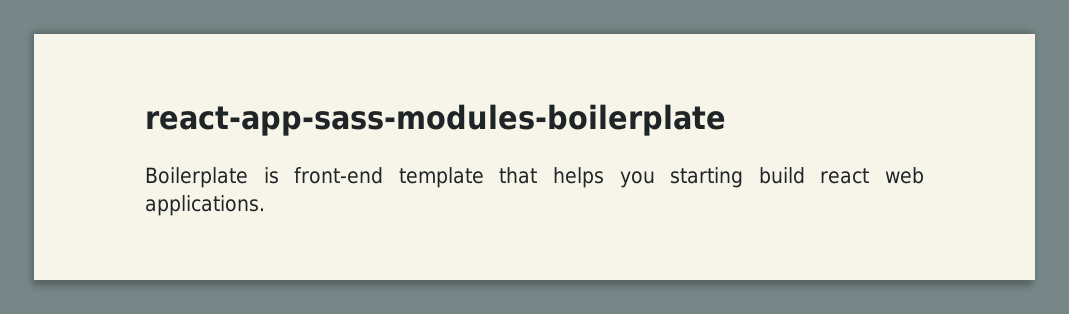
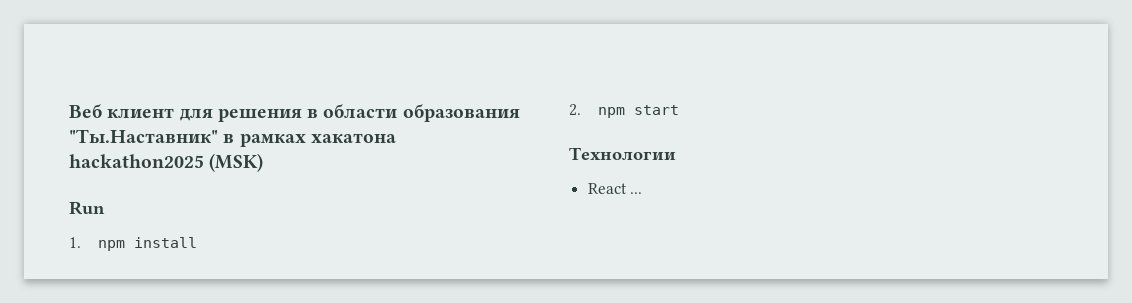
- react-app-sass-modules-boilerplate
- Boilerplate is front-end template that helps you starting build react web applications.
+ Веб клиент для решения в области образования "Ты.Наставник" в рамках хакатона hackathon2025 (MSK)
+ Run
+ 1. npm install
+ 2. npm start
+ Технологии
+ React ...

